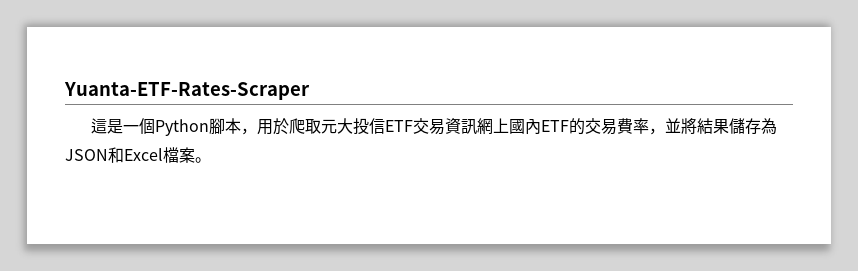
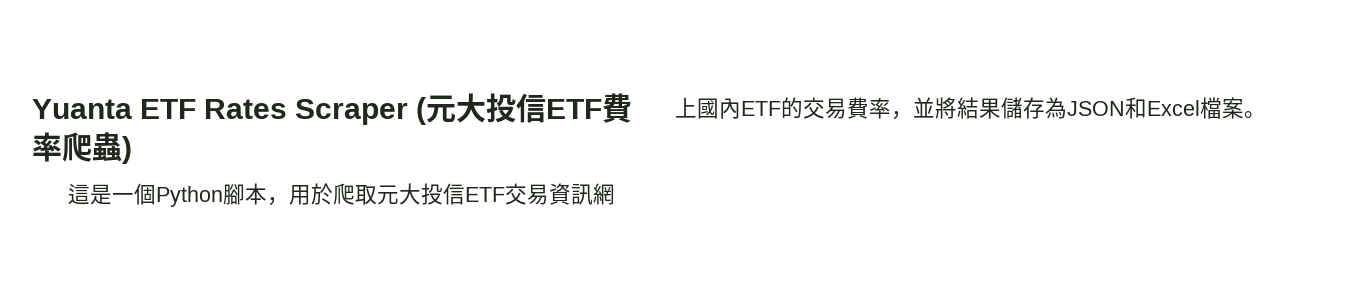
- Yuanta-ETF-Rates-Scraper
+ Yuanta ETF Rates Scraper (元大投信ETF費率爬蟲)

